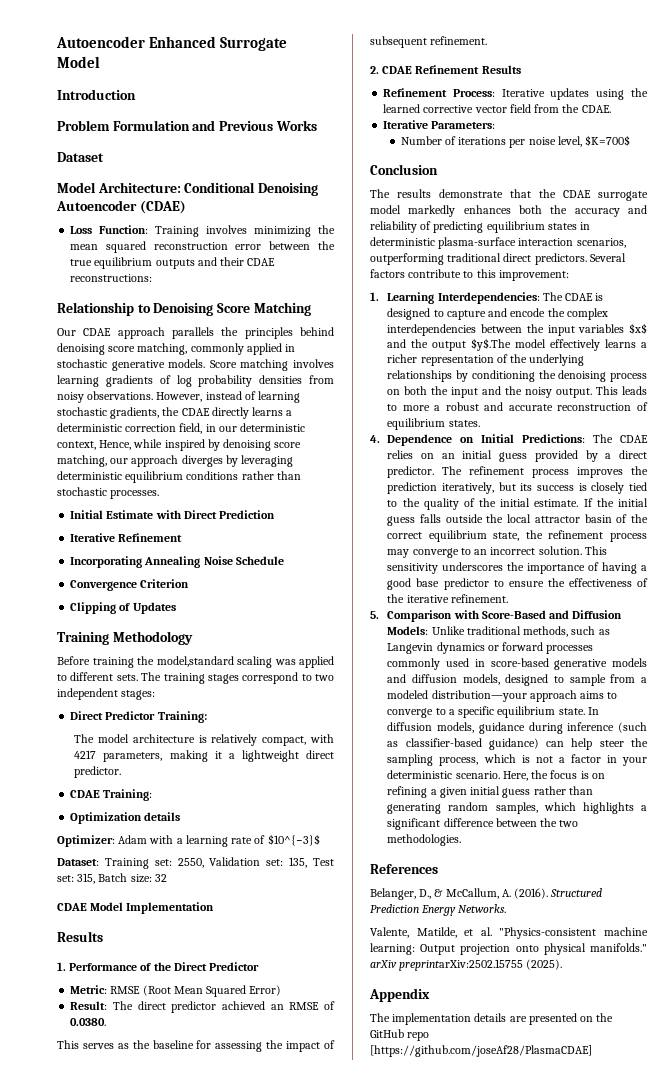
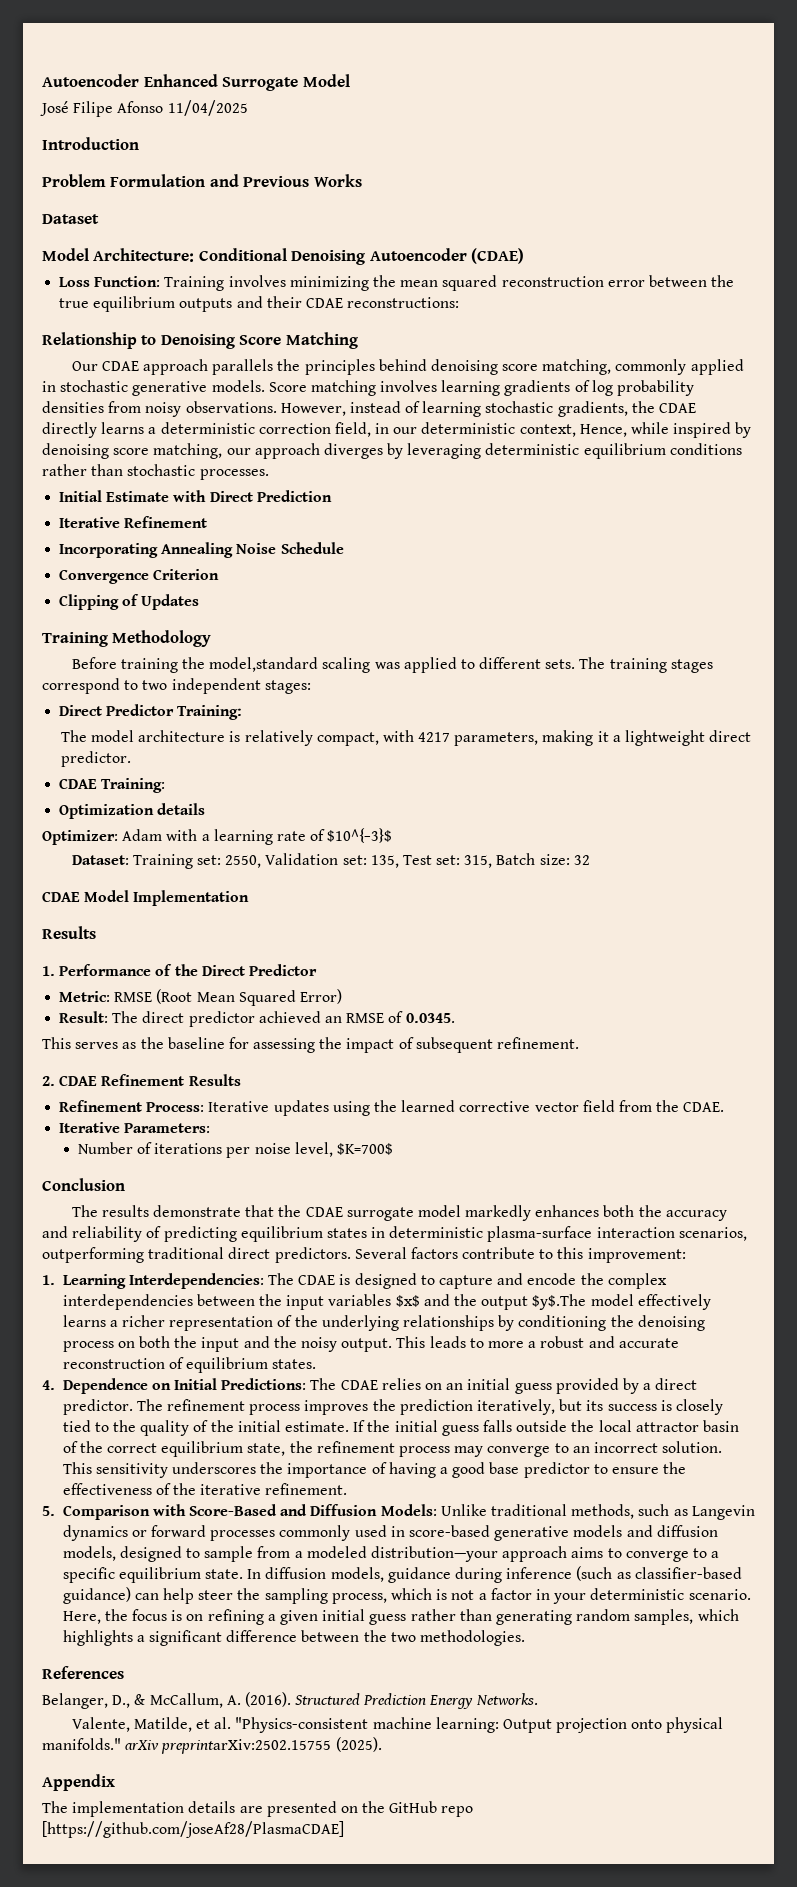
+ José Filipe Afonso 11/04/2025
- Result: The direct predictor achieved an RMSE of 0.0380.
+ Result: The direct predictor achieved an RMSE of 0.0345.

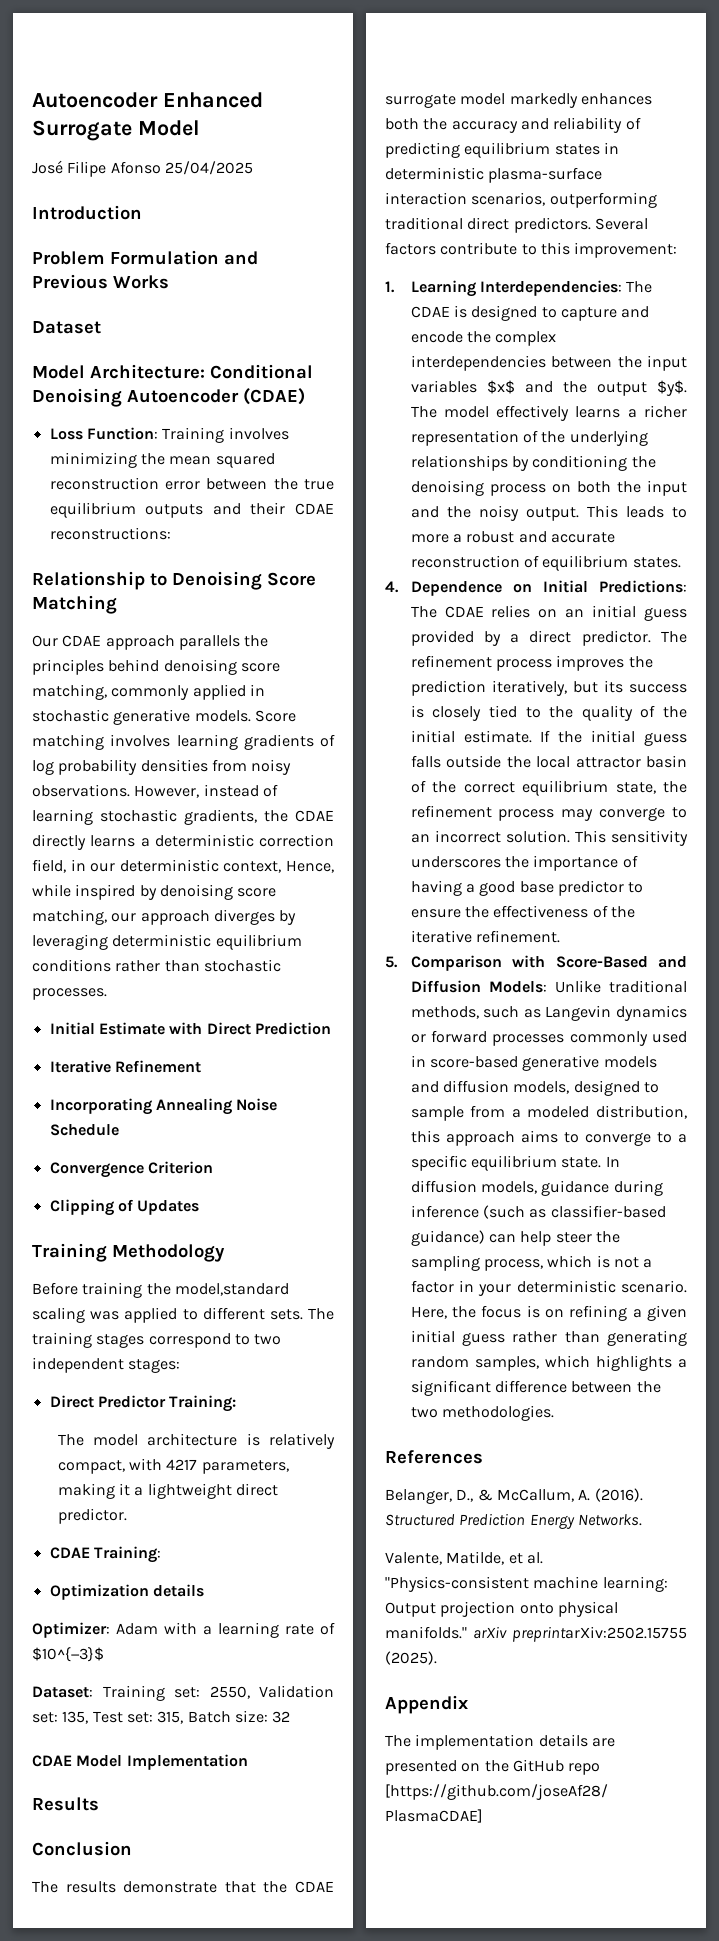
- José Filipe Afonso 11/04/2025
+ José Filipe Afonso 25/04/2025
- 1. Performance of the Direct Predictor
- Metric: RMSE (Root Mean Squared Error)
- Result: The direct predictor achieved an RMSE of 0.0345.
- This serves as the baseline for assessing the impact of subsequent refinement.
- 2. CDAE Refinement Results
- Refinement Process: Iterative updates using the learned corrective vector field from the CDAE.
- Iterative Parameters:
- Number of iterations per noise level, $K=700$
- 1. Learning Interdependencies: The CDAE is designed to capture and encode the complex interdependencies between the input variables $x$ and the output $y$.The model effectively learns a richer representation of the underlying relationships by conditioning the denoising process on both the input and the noisy output.
+ 1. Learning Interdependencies: The CDAE is designed to capture and encode the complex interdependencies between the input variables $x$ and the output $y$. The model effectively learns a richer representation of the underlying relationships by conditioning the denoising process on both the input and the noisy output.
- 5. Comparison with Score-Based and Diffusion Models: Unlike traditional methods, such as Langevin dynamics or forward processes commonly used in score-based generative models and diffusion models, designed to sample from a modeled distribution—your approach aims to converge to a specific equilibrium state.
+ 5. Comparison with Score-Based and Diffusion Models: Unlike traditional methods, such as Langevin dynamics or forward processes commonly used in score-based generative models and diffusion models, designed to sample from a modeled distribution, this approach aims to converge to a specific equilibrium state.

